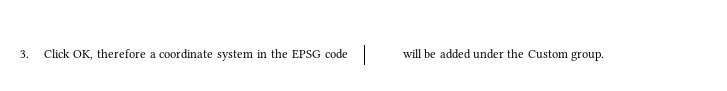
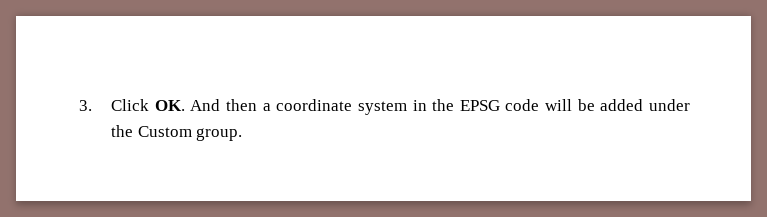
- 3. Click OK, therefore a coordinate system in the EPSG code will be added under the Custom group.
+ 3. Click OK. And then a coordinate system in the EPSG code will be added under the Custom group.

